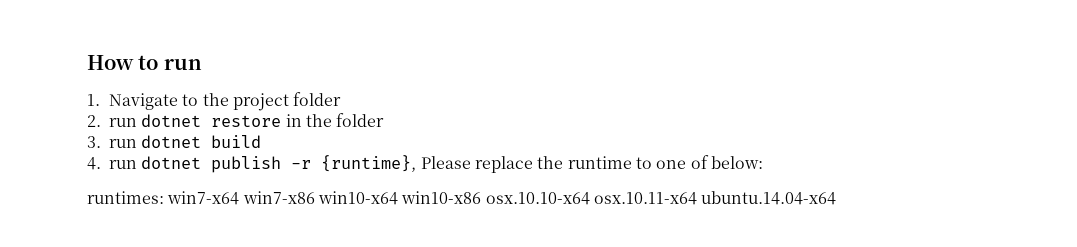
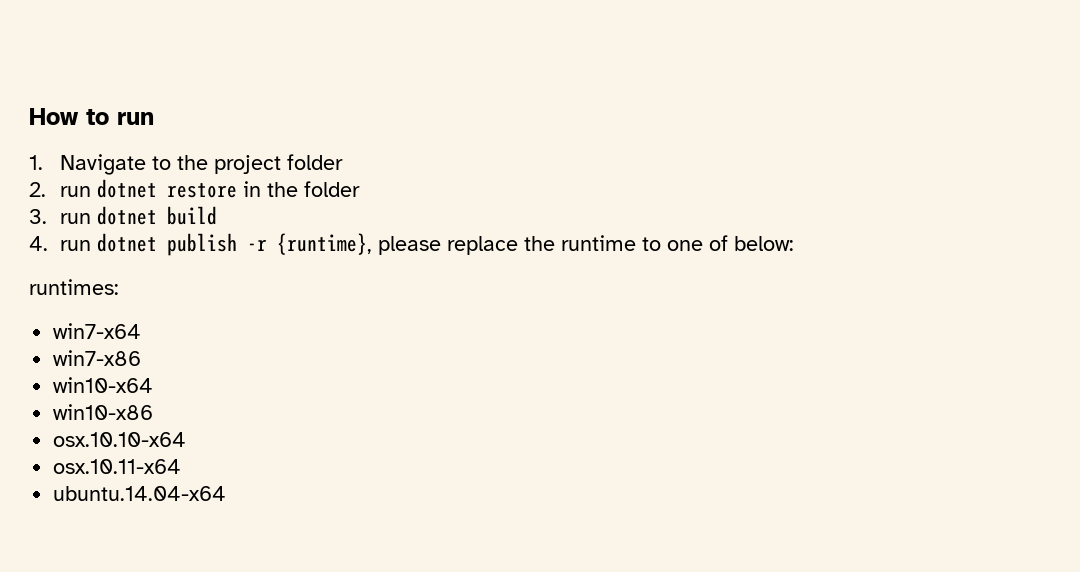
- 4. run dotnet publish -r {runtime}, Please replace the runtime to one of below:
+ 4. run dotnet publish -r {runtime}, please replace the runtime to one of below:
- runtimes: win7-x64 win7-x86 win10-x64 win10-x86 osx.10.10-x64 osx.10.11-x64 ubuntu.14.04-x64
+ runtimes:
+ win7-x64
+ win7-x86
+ win10-x64
+ win10-x86
+ osx.10.10-x64
+ osx.10.11-x64
+ ubuntu.14.04-x64

